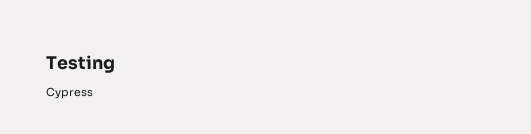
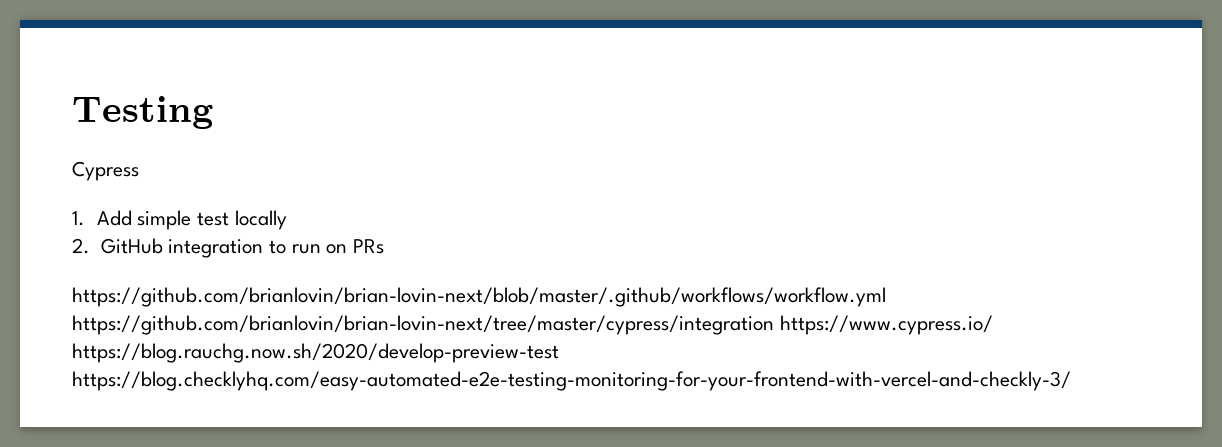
+ 1. Add simple test locally
+ 2. GitHub integration to run on PRs
+ https://github.com/brianlovin/brian-lovin-next/blob/master/.github/workflows/workflow.yml https://github.com/brianlovin/brian-lovin-next/tree/master/cypress/integration https://www.cypress.io/ https://blog.rauchg.now.sh/2020/develop-preview-test https://blog.checklyhq.com/easy-automated-e2e-testing-monitoring-for-your-frontend-with-vercel-and-checkly-3/

